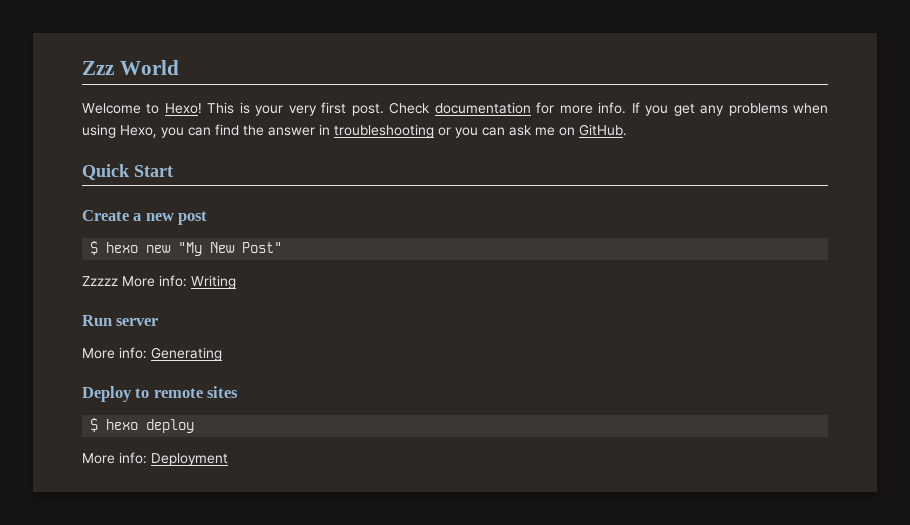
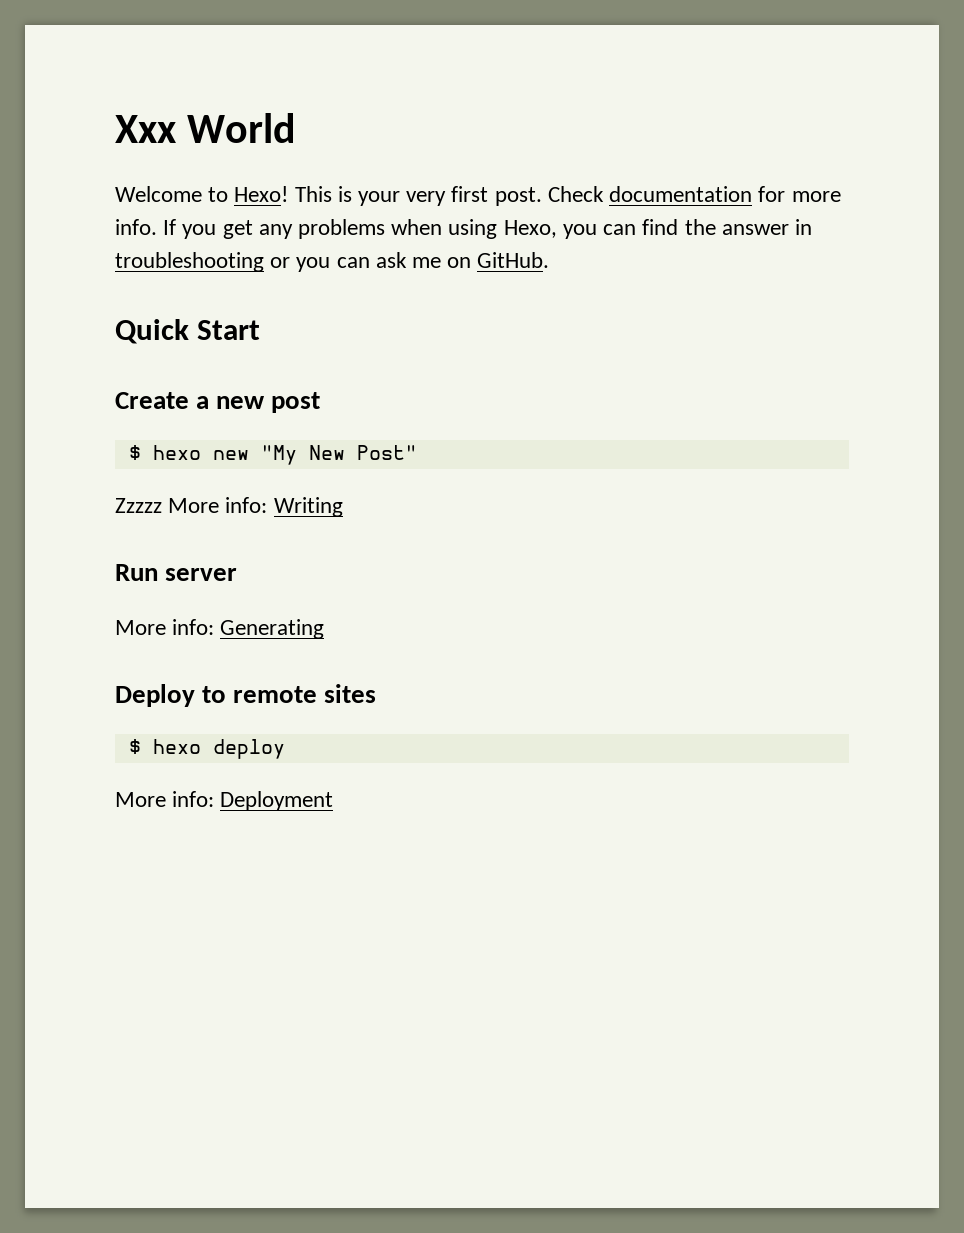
- Zzz World
+ Xxx World

